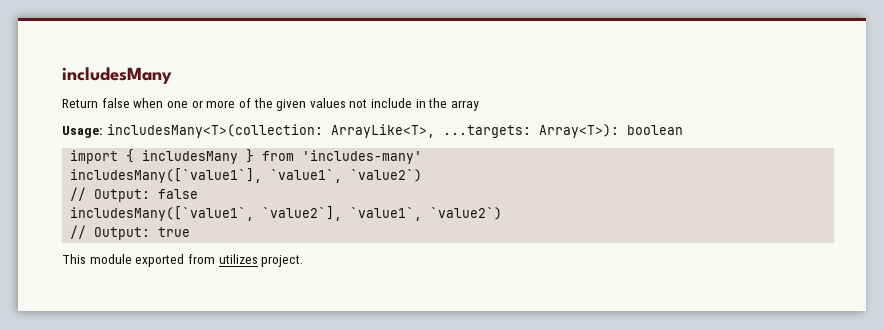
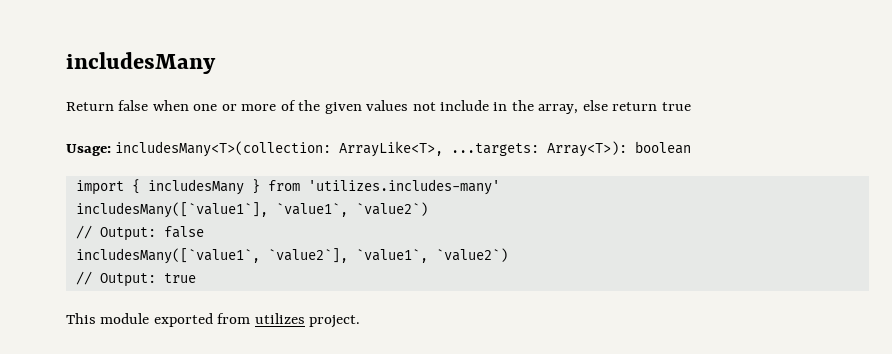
- Return false when one or more of the given values not include in the array
+ Return false when one or more of the given values not include in the array, else return true
- import { includesMany } from 'includes-many'
+ import { includesMany } from 'utilizes.includes-many'

